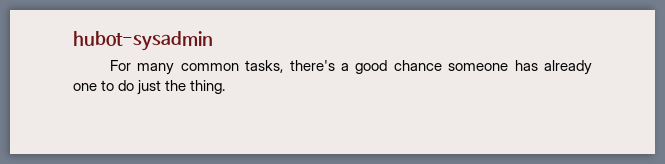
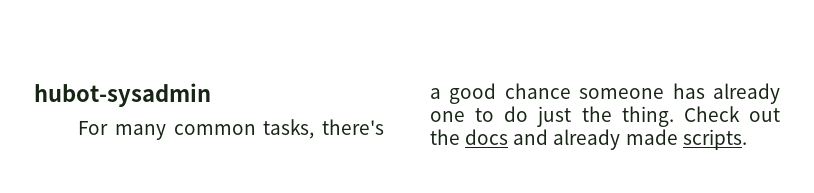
+ Check out the docs and already made scripts.

